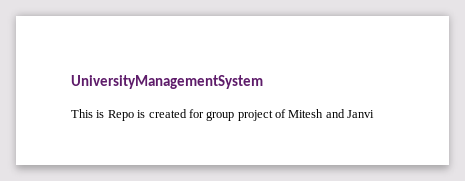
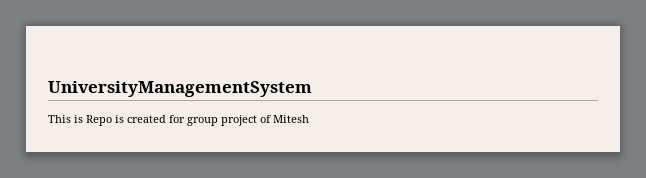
- This is Repo is created for group project of Mitesh and Janvi
+ This is Repo is created for group project of Mitesh

